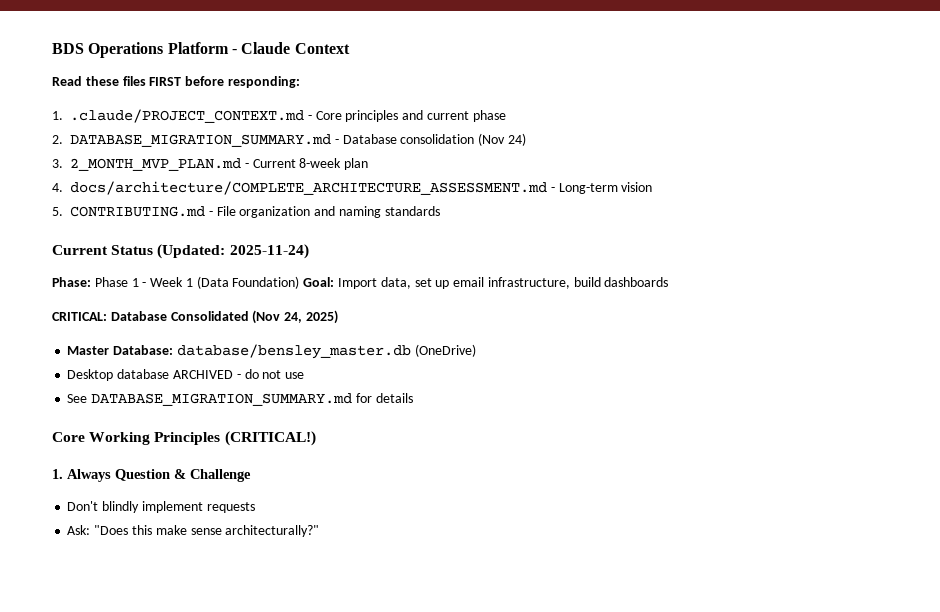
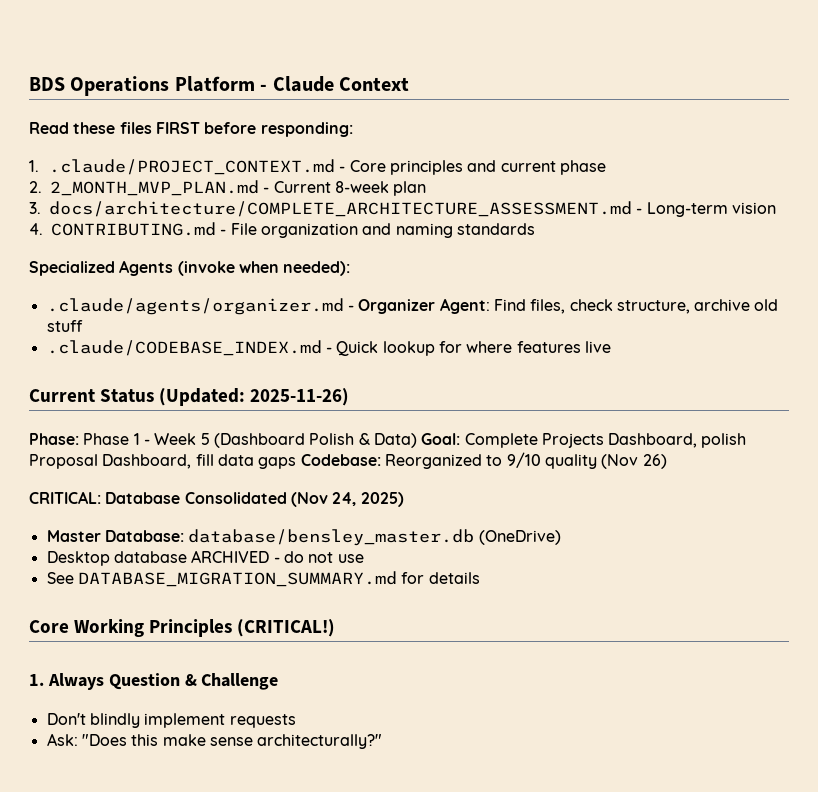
- 2. DATABASE_MIGRATION_SUMMARY.md - Database consolidation (Nov 24)
- 3. 2_MONTH_MVP_PLAN.md - Current 8-week plan
+ 2. 2_MONTH_MVP_PLAN.md - Current 8-week plan
- 4. docs/architecture/COMPLETE_ARCHITECTURE_ASSESSMENT.md - Long-term vision
+ 3. docs/architecture/COMPLETE_ARCHITECTURE_ASSESSMENT.md - Long-term vision
- 5. CONTRIBUTING.md - File organization and naming standards
+ 4. CONTRIBUTING.md - File organization and naming standards
+ Specialized Agents (invoke when needed):
+ .claude/agents/organizer.md - Organizer Agent: Find files, check structure, archive old stuff
+ .claude/CODEBASE_INDEX.md - Quick lookup for where features live
- Current Status (Updated: 2025-11-24)
+ Current Status (Updated: 2025-11-26)
- Phase: Phase 1 - Week 1 (Data Foundation) Goal: Import data, set up email infrastructure, build dashboards
+ Phase: Phase 1 - Week 5 (Dashboard Polish & Data) Goal: Complete Projects Dashboard, polish Proposal Dashboard, fill data gaps Codebase: Reorganized to 9/10 quality (Nov 26)

